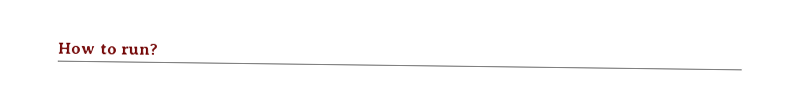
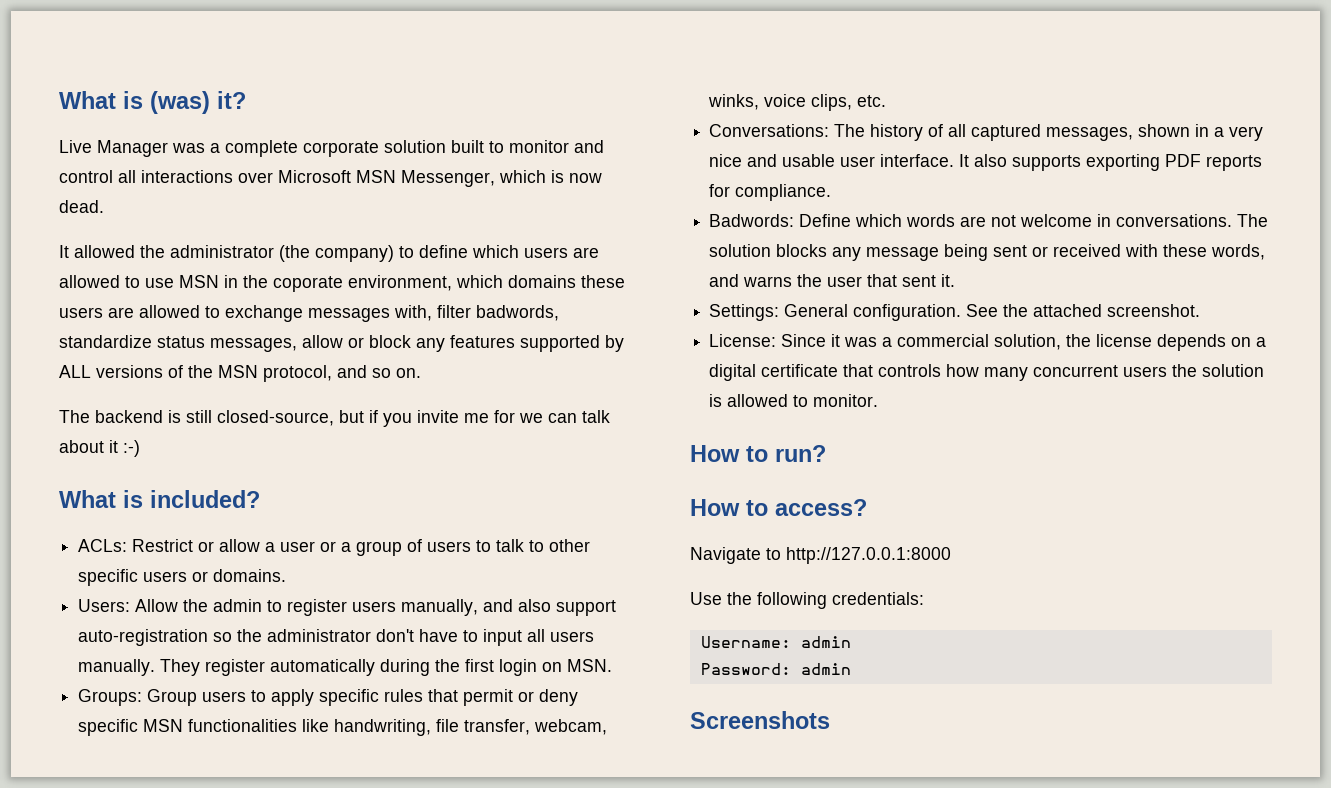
+ What is (was) it?
+ Live Manager was a complete corporate solution built to monitor and control all interactions over Microsoft MSN Messenger, which is now dead.
+ It allowed the administrator (the company) to define which users are allowed to use MSN in the coporate environment, which domains these users are allowed to exchange messages with, filter badwords, standardize status messages, allow or block any features supported by ALL versions of the MSN protocol, and so on.
+ The backend is still closed-source, but if you invite me for we can talk about it :-)
+ What is included?
+ ACLs: Restrict or allow a user or a group of users to talk to other specific users or domains.
+ Users: Allow the admin to register users manually, and also support auto-registration so the administrator don't have to input all users manually. They register automatically during the first login on MSN.
+ Groups: Group users to apply specific rules that permit or deny specific MSN functionalities like handwriting, file transfer, webcam, winks, voice clips, etc.
+ Conversations: The history of all captured messages, shown in a very nice and usable user interface. It also supports exporting PDF reports for compliance.
+ Badwords: Define which words are not welcome in conversations. The solution blocks any message being sent or received with these words, and warns the user that sent it.
+ Settings: General configuration. See the attached screenshot.
+ License: Since it was a commercial solution, the license depends on a digital certificate that controls how many concurrent users the solution is allowed to monitor.
  How to run?
+ How to access?
+ Navigate to http://127.0.0.1:8000
+ Use the following credentials:
+ Username: admin
+ Password: admin
+ Screenshots

